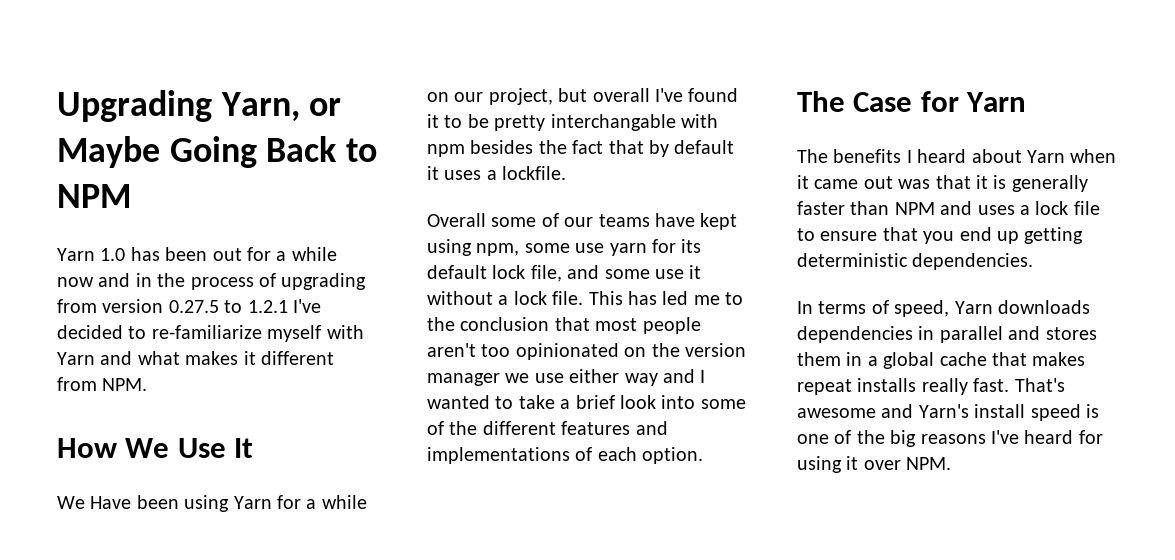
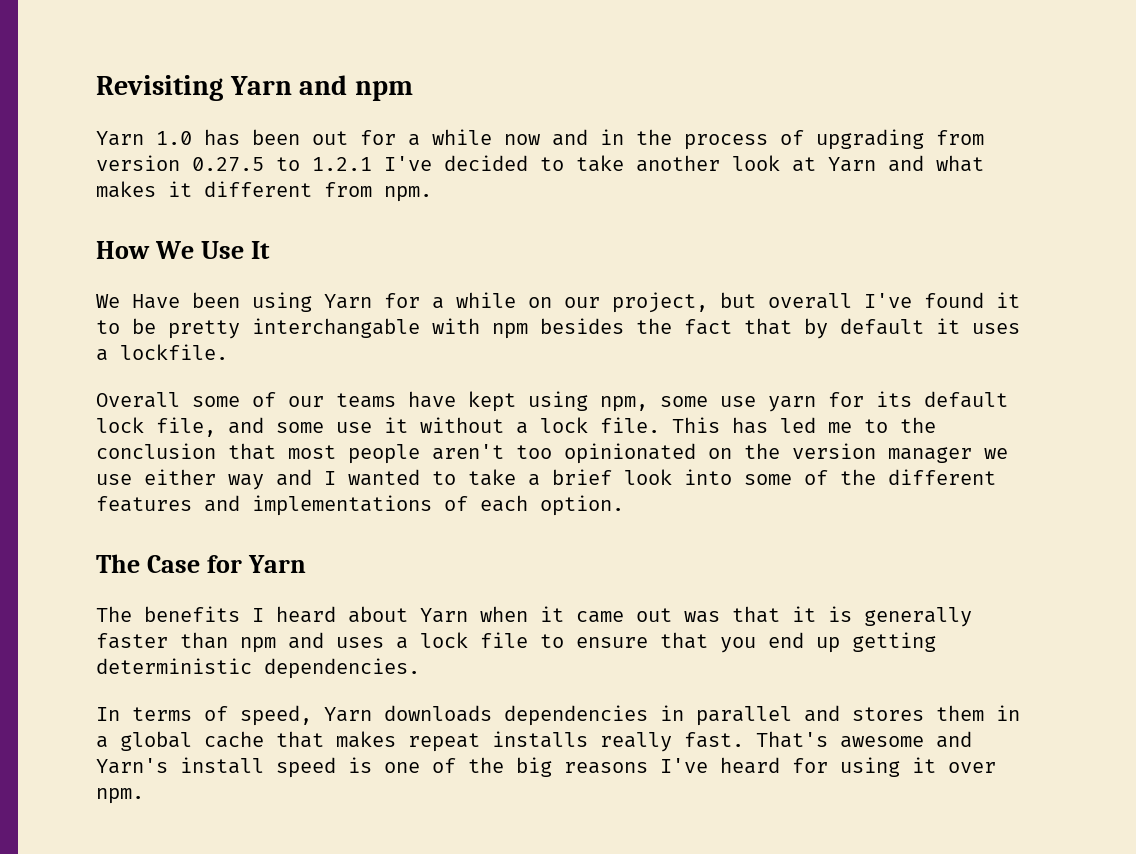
- Upgrading Yarn, or Maybe Going Back to NPM
+ Revisiting Yarn and npm
- Yarn 1.0 has been out for a while now and in the process of upgrading from version 0.27.5 to 1.2.1 I've decided to re-familiarize myself with Yarn and what makes it different from NPM.
+ Yarn 1.0 has been out for a while now and in the process of upgrading from version 0.27.5 to 1.2.1 I've decided to take another look at Yarn and what makes it different from npm.
- The benefits I heard about Yarn when it came out was that it is generally faster than NPM and uses a lock file to ensure that you end up getting deterministic dependencies.
+ The benefits I heard about Yarn when it came out was that it is generally faster than npm and uses a lock file to ensure that you end up getting deterministic dependencies.
- That's awesome and Yarn's install speed is one of the big reasons I've heard for using it over NPM.
+ That's awesome and Yarn's install speed is one of the big reasons I've heard for using it over npm.

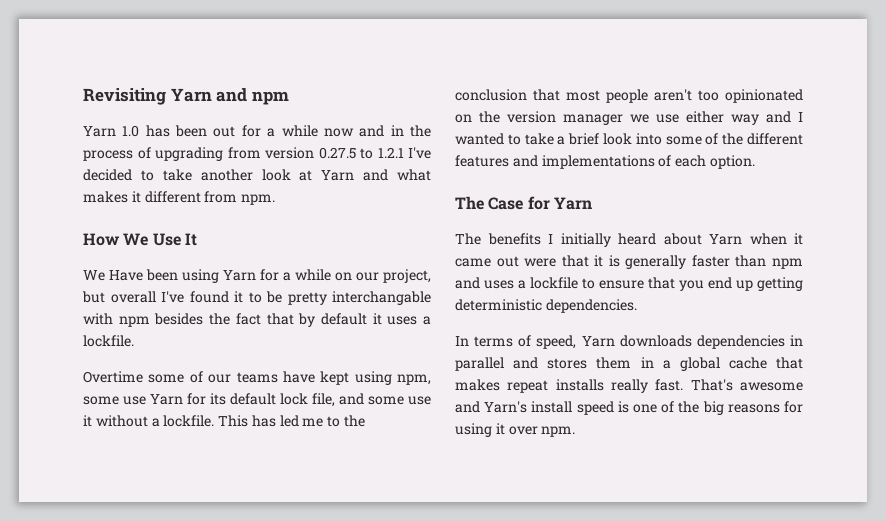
- Overall some of our teams have kept using npm, some use yarn for its default lock file, and some use it without a lock file.
+ Overtime some of our teams have kept using npm, some use Yarn for its default lock file, and some use it without a lockfile.
- The benefits I heard about Yarn when it came out was that it is generally faster than npm and uses a lock file to ensure that you end up getting deterministic dependencies.
+ The benefits I initially heard about Yarn when it came out were that it is generally faster than npm and uses a lockfile to ensure that you end up getting deterministic dependencies.
- That's awesome and Yarn's install speed is one of the big reasons I've heard for using it over npm.
+ That's awesome and Yarn's install speed is one of the big reasons for using it over npm.

